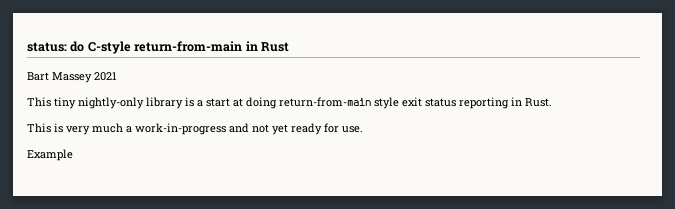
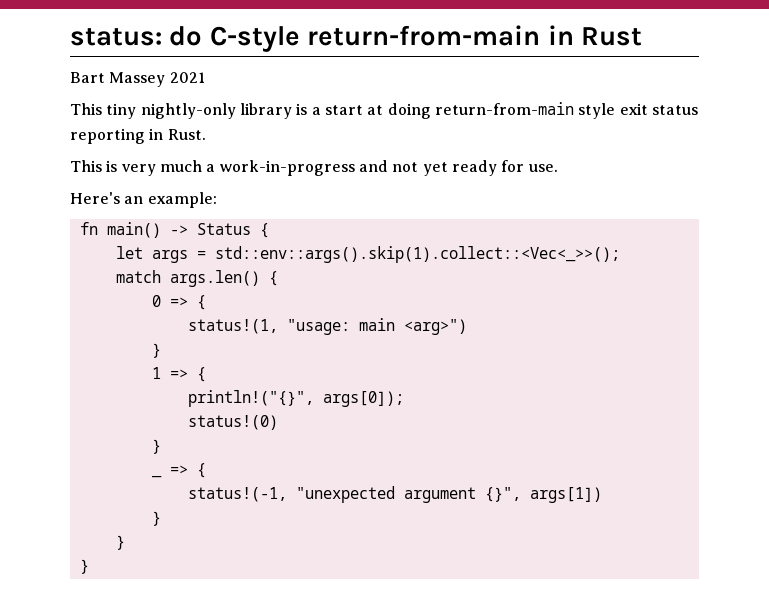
- Example
+ Here's an example:
+ fn main() -> Status {
+ let args = std::env::args().skip(1).collect::<Vec<_>>();
+ match args.len() {
+ 0 => {
+ status!(1, "usage: main <arg>")
+ }
+ 1 => {
+ println!("{}", args[0]);
+ status!(0)
+ }
+ _ => {
+ status!(-1, "unexpected argument {}", args[1])
+ }
+ }
+ }

